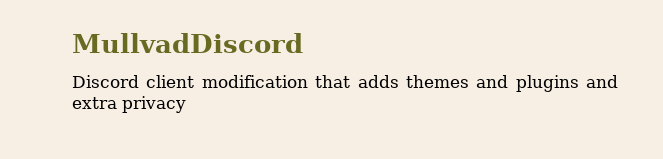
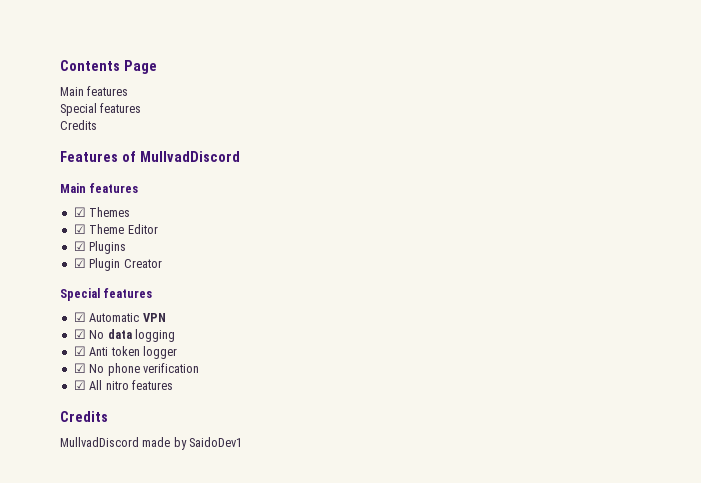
- MullvadDiscord
- Discord client modification that adds themes and plugins and extra privacy
+ Contents Page
+ Main features
+ Special features
+ Credits
+ Features of MullvadDiscord
+ Main features
+ ☑ Themes
+ ☑ Theme Editor
+ ☑ Plugins
+ ☑ Plugin Creator
+ Special features
+ ☑ Automatic VPN
+ ☑ No data logging
+ ☑ Anti token logger
+ ☑ No phone verification
+ ☑ All nitro features
+ Credits
+ MullvadDiscord made by SaidoDev1

